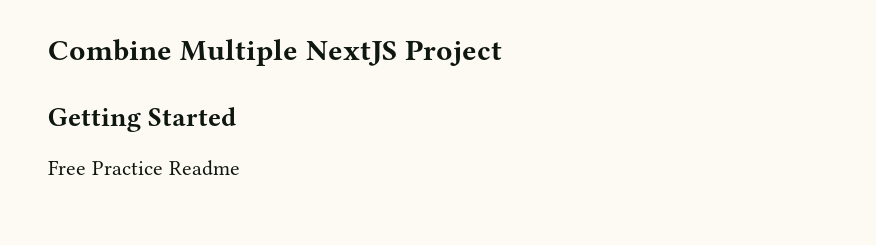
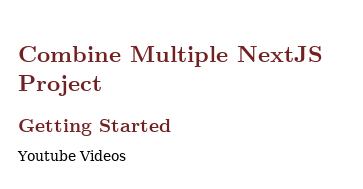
- Free Practice Readme
+ Youtube Videos

